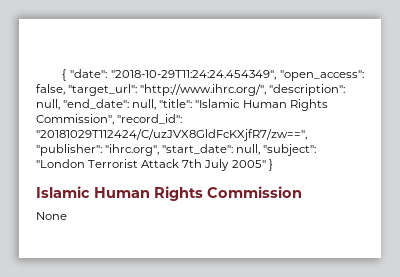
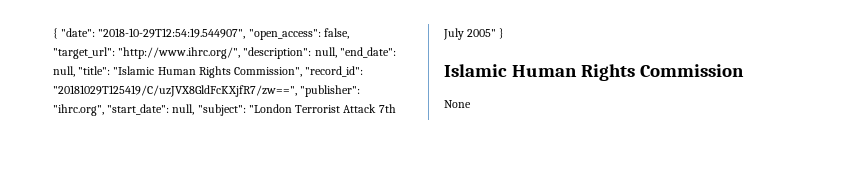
- { "date": "2018-10-29T11:24:24.454349", "open_access": false, "target_url": "http://www.ihrc.org/", "description": null, "end_date": null, "title": "Islamic Human Rights Commission", "record_id": "20181029T112424/C/uzJVX8GldFcKXjfR7/zw==", "publisher": "ihrc.org", "start_date": null, "subject": "London Terrorist Attack 7th July 2005" }
+ { "date": "2018-10-29T12:54:19.544907", "open_access": false, "target_url": "http://www.ihrc.org/", "description": null, "end_date": null, "title": "Islamic Human Rights Commission", "record_id": "20181029T125419/C/uzJVX8GldFcKXjfR7/zw==", "publisher": "ihrc.org", "start_date": null, "subject": "London Terrorist Attack 7th July 2005" }

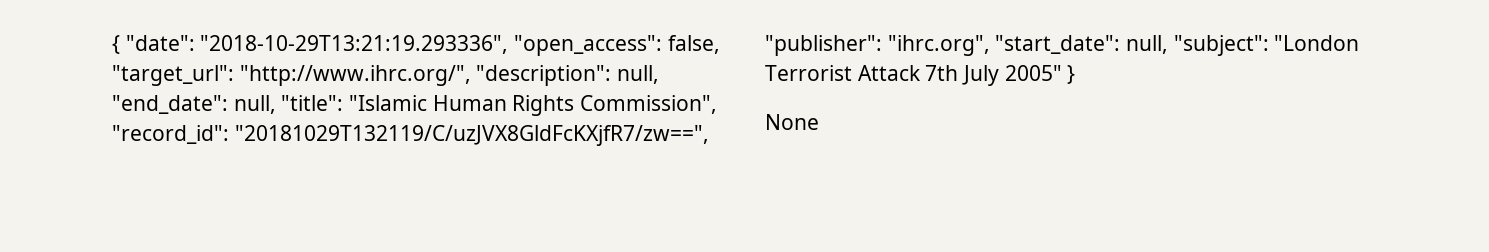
- { "date": "2018-10-29T12:54:19.544907", "open_access": false, "target_url": "http://www.ihrc.org/", "description": null, "end_date": null, "title": "Islamic Human Rights Commission", "record_id": "20181029T125419/C/uzJVX8GldFcKXjfR7/zw==", "publisher": "ihrc.org", "start_date": null, "subject": "London Terrorist Attack 7th July 2005" }
+ { "date": "2018-10-29T13:21:19.293336", "open_access": false, "target_url": "http://www.ihrc.org/", "description": null, "end_date": null, "title": "Islamic Human Rights Commission", "record_id": "20181029T132119/C/uzJVX8GldFcKXjfR7/zw==", "publisher": "ihrc.org", "start_date": null, "subject": "London Terrorist Attack 7th July 2005" }
- Islamic Human Rights Commission

